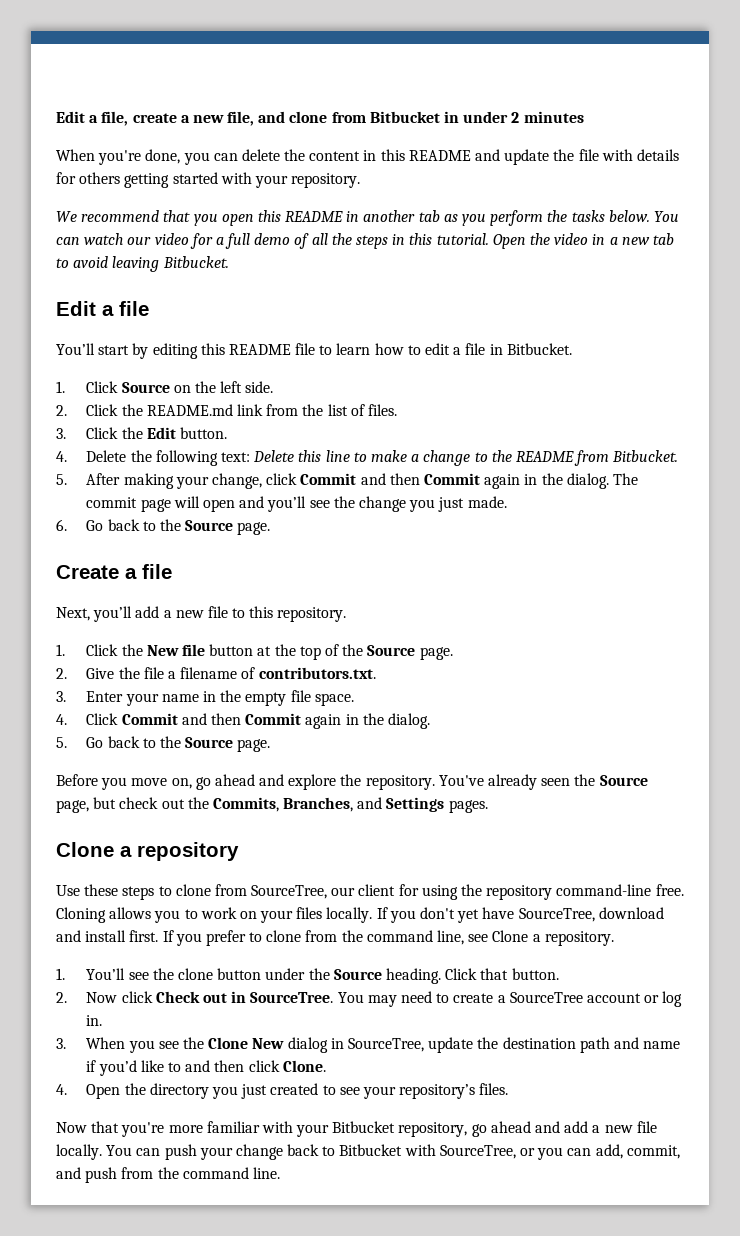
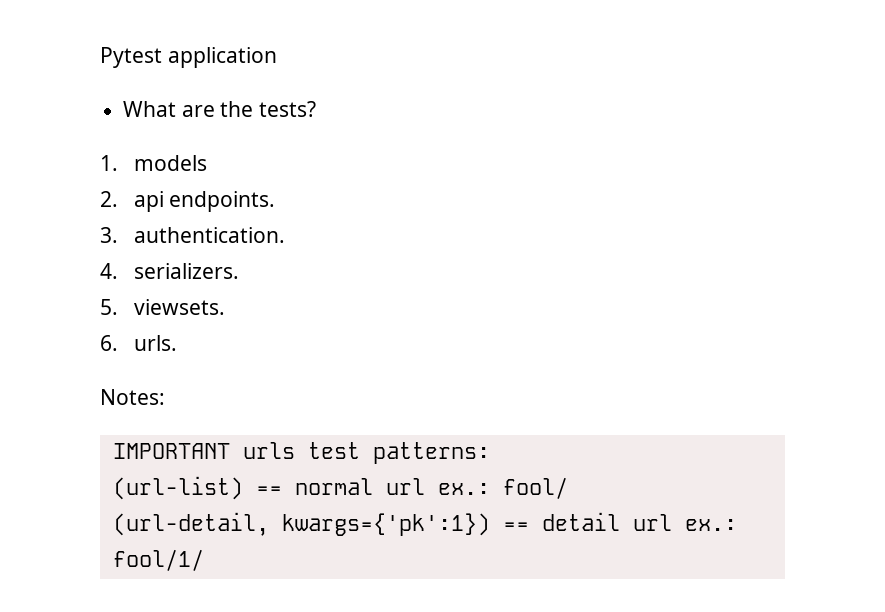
- Edit a file, create a new file, and clone from Bitbucket in under 2 minutes
- When you're done, you can delete the content in this README and update the file with details for others getting started with your repository.
- We recommend that you open this README in another tab as you perform the tasks below. You can watch our video for a full demo of all the steps in this tutorial. Open the video in a new tab to avoid leaving Bitbucket.
- Edit a file
- You’ll start by editing this README file to learn how to edit a file in Bitbucket.
- 1. Click Source on the left side.
- 2. Click the README.md link from the list of files.
- 3. Click the Edit button.
- 4. Delete the following text: Delete this line to make a change to the README from Bitbucket.
- 5. After making your change, click Commit and then Commit again in the dialog. The commit page will open and you’ll see the change you just made.
- 6. Go back to the Source page.
- Create a file
- Next, you’ll add a new file to this repository.
- 1. Click the New file button at the top of the Source page.
- 2. Give the file a filename of contributors.txt.
- 3. Enter your name in the empty file space.
- 4. Click Commit and then Commit again in the dialog.
- 5. Go back to the Source page.
- Before you move on, go ahead and explore the repository. You've already seen the Source page, but check out the Commits, Branches, and Settings pages.
- Clone a repository
- Use these steps to clone from SourceTree, our client for using the repository command-line free. Cloning allows you to work on your files locally. If you don't yet have SourceTree, download and install first. If you prefer to clone from the command line, see Clone a repository.
- 1. You’ll see the clone button under the Source heading. Click that button.
- 2. Now click Check out in SourceTree. You may need to create a SourceTree account or log in.
- 3. When you see the Clone New dialog in SourceTree, update the destination path and name if you’d like to and then click Clone.
- 4. Open the directory you just created to see your repository’s files.
- Now that you're more familiar with your Bitbucket repository, go ahead and add a new file locally. You can push your change back to Bitbucket with SourceTree, or you can add, commit, and push from the command line.
+ Pytest application
+ What are the tests?
+ 1. models
+ 2. api endpoints.
+ 3. authentication.
+ 4. serializers.
+ 5. viewsets.
+ 6. urls.
+ Notes:
+ IMPORTANT urls test patterns:
+ (url-list) == normal url ex.: fool/
+ (url-detail, kwargs={'pk':1}) == detail url ex.: fool/1/

